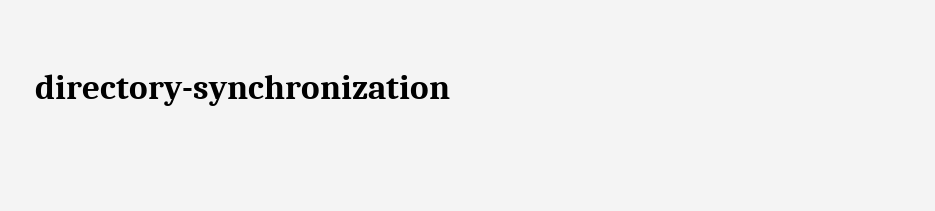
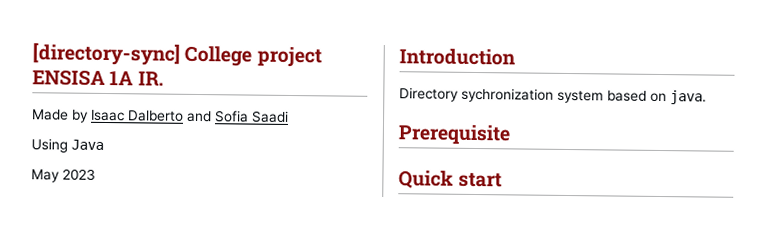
- directory-synchronization
+ [directory-sync] College project ENSISA 1A IR.
+ Made by Isaac Dalberto and Sofia Saadi
+ Using Java
+ May 2023
+ Introduction
+ Directory sychronization system based on java.
+ Prerequisite
+ Quick start

